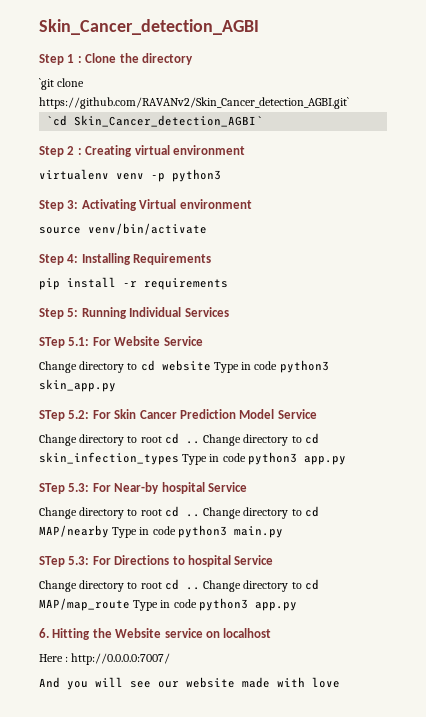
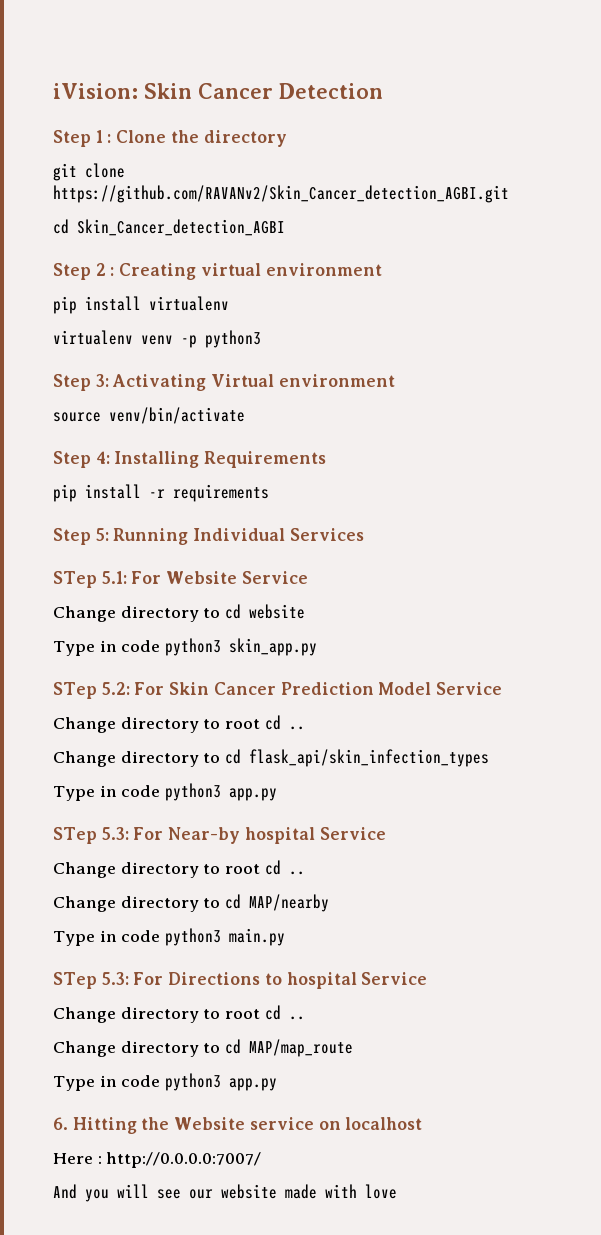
- Skin_Cancer_detection_AGBI
+ iVision: Skin Cancer Detection
- `git clone https://github.com/RAVANv2/Skin_Cancer_detection_AGBI.git`
- `cd Skin_Cancer_detection_AGBI`
+ git clone https://github.com/RAVANv2/Skin_Cancer_detection_AGBI.git
+ cd Skin_Cancer_detection_AGBI
+ pip install virtualenv
- Change directory to cd website Type in code python3 skin_app.py
+ Change directory to cd website
+ Type in code python3 skin_app.py
  STep 5.2: For Skin Cancer Prediction Model Service
- Change directory to root cd .. Change directory to cd skin_infection_types Type in code python3 app.py
+ Change directory to root cd ..
+ Change directory to cd flask_api/skin_infection_types
+ Type in code python3 app.py
  STep 5.3: For Near-by hospital Service
- Change directory to root cd .. Change directory to cd MAP/nearby Type in code python3 main.py
+ Change directory to root cd ..
+ Change directory to cd MAP/nearby
+ Type in code python3 main.py
  STep 5.3: For Directions to hospital Service
- Change directory to root cd .. Change directory to cd MAP/map_route Type in code python3 app.py
+ Change directory to root cd ..
+ Change directory to cd MAP/map_route
+ Type in code python3 app.py

